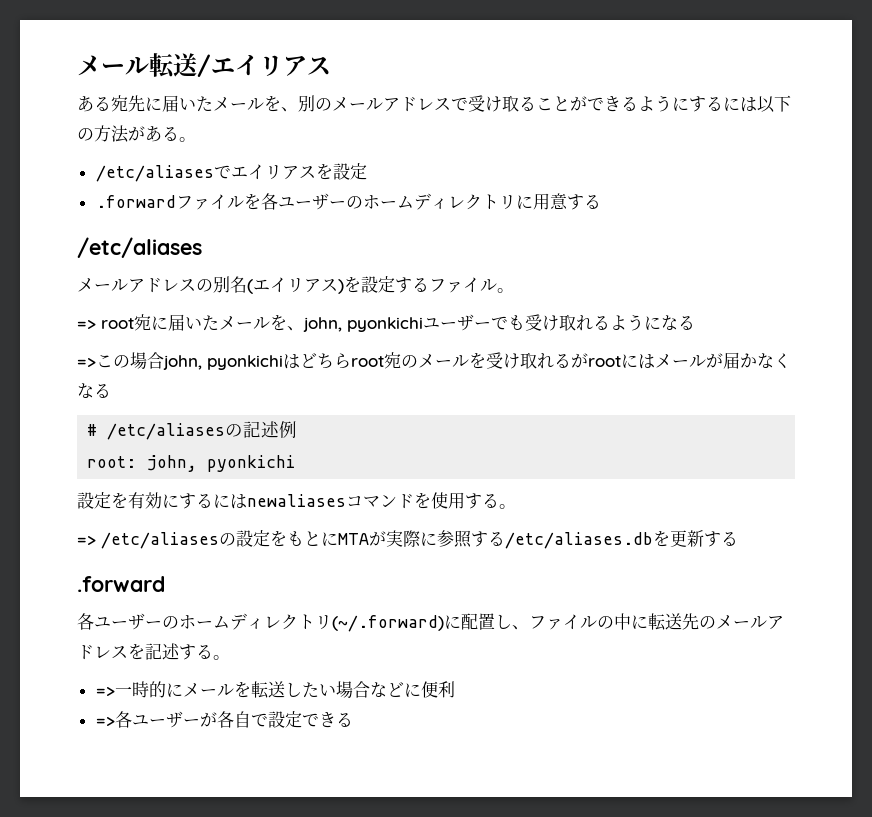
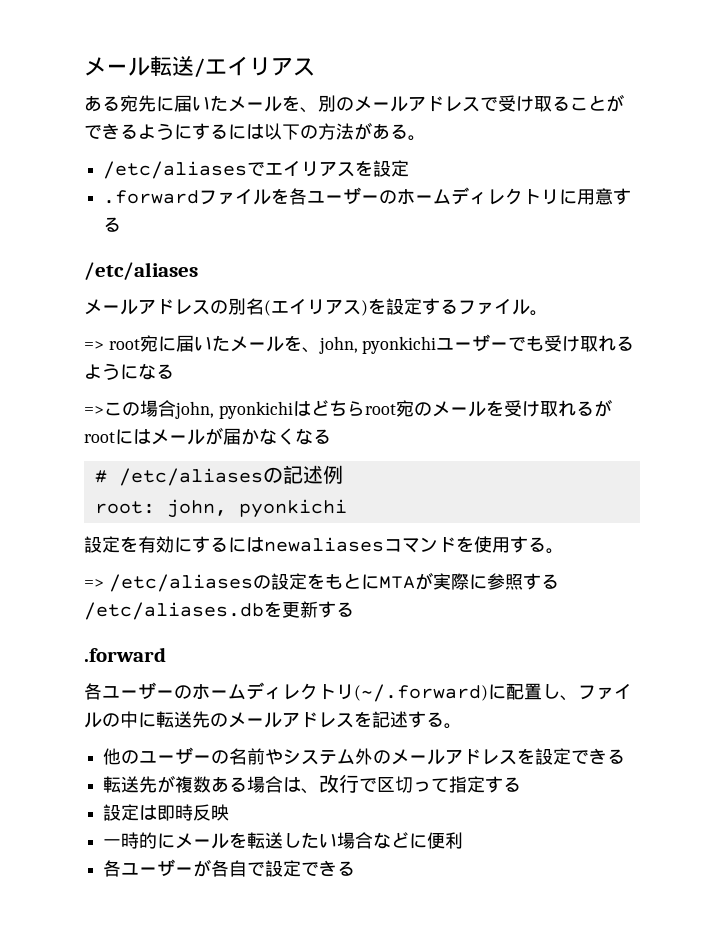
- =>一時的にメールを転送したい場合などに便利
+ 他のユーザーの名前やシステム外のメールアドレスを設定できる
+ 転送先が複数ある場合は、改行で区切って指定する
+ 設定は即時反映
+ 一時的にメールを転送したい場合などに便利
- =>各ユーザーが各自で設定できる
+ 各ユーザーが各自で設定できる

